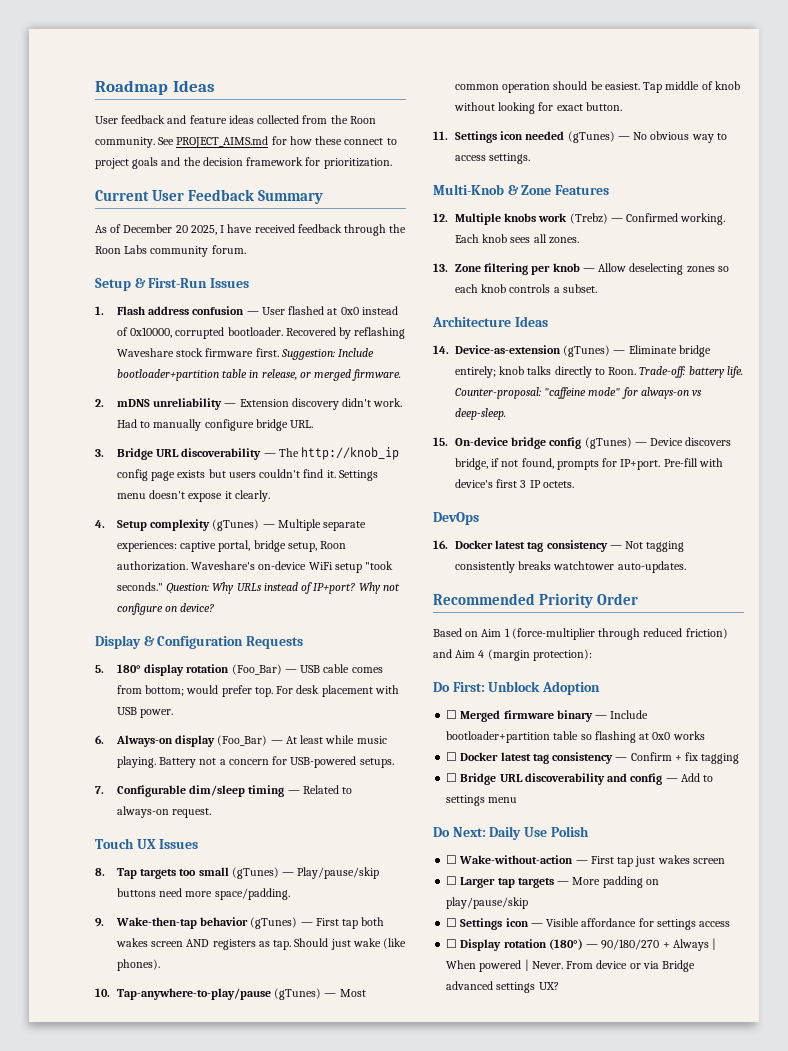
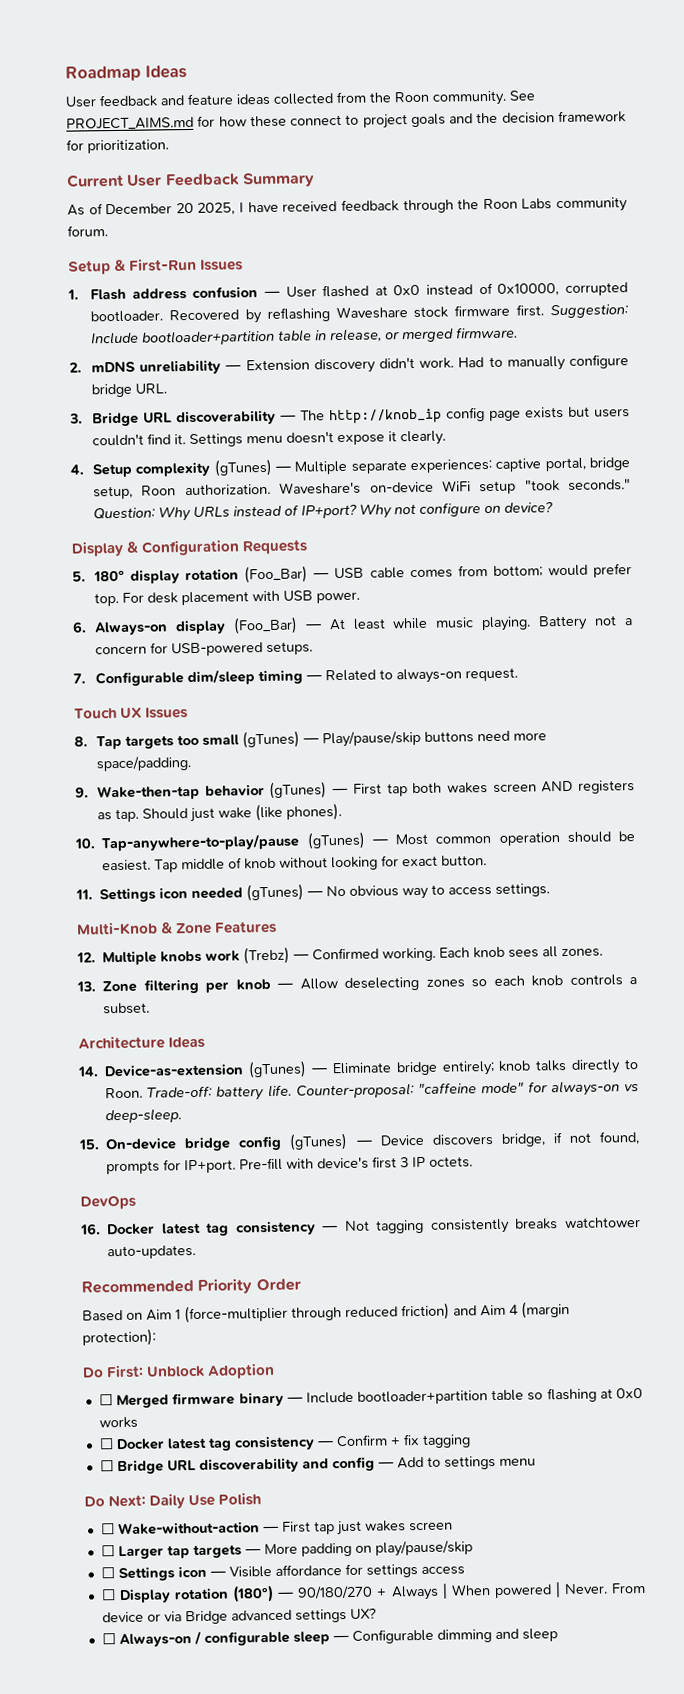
+ ☐ Always-on / configurable sleep — Configurable dimming and sleep

